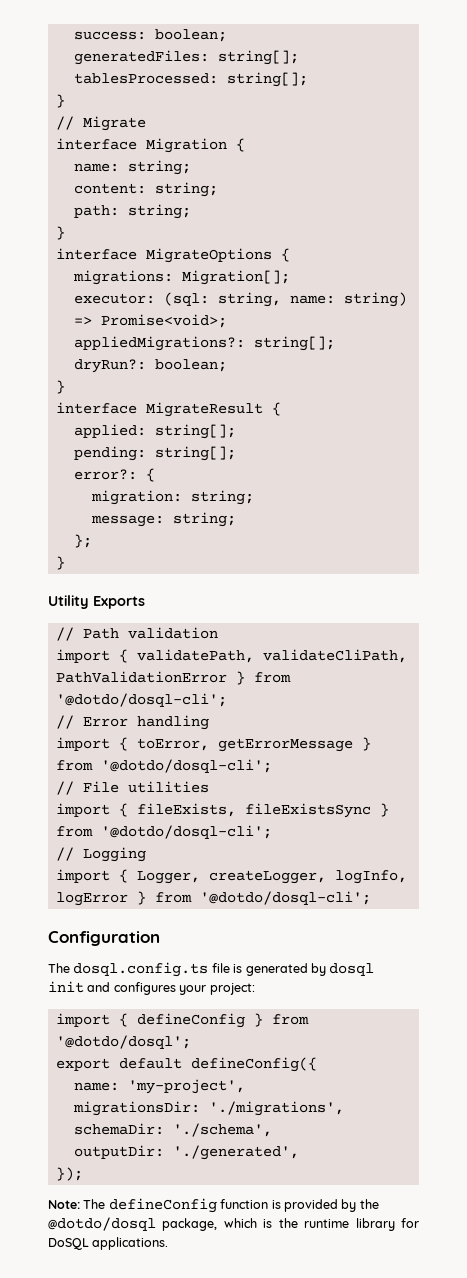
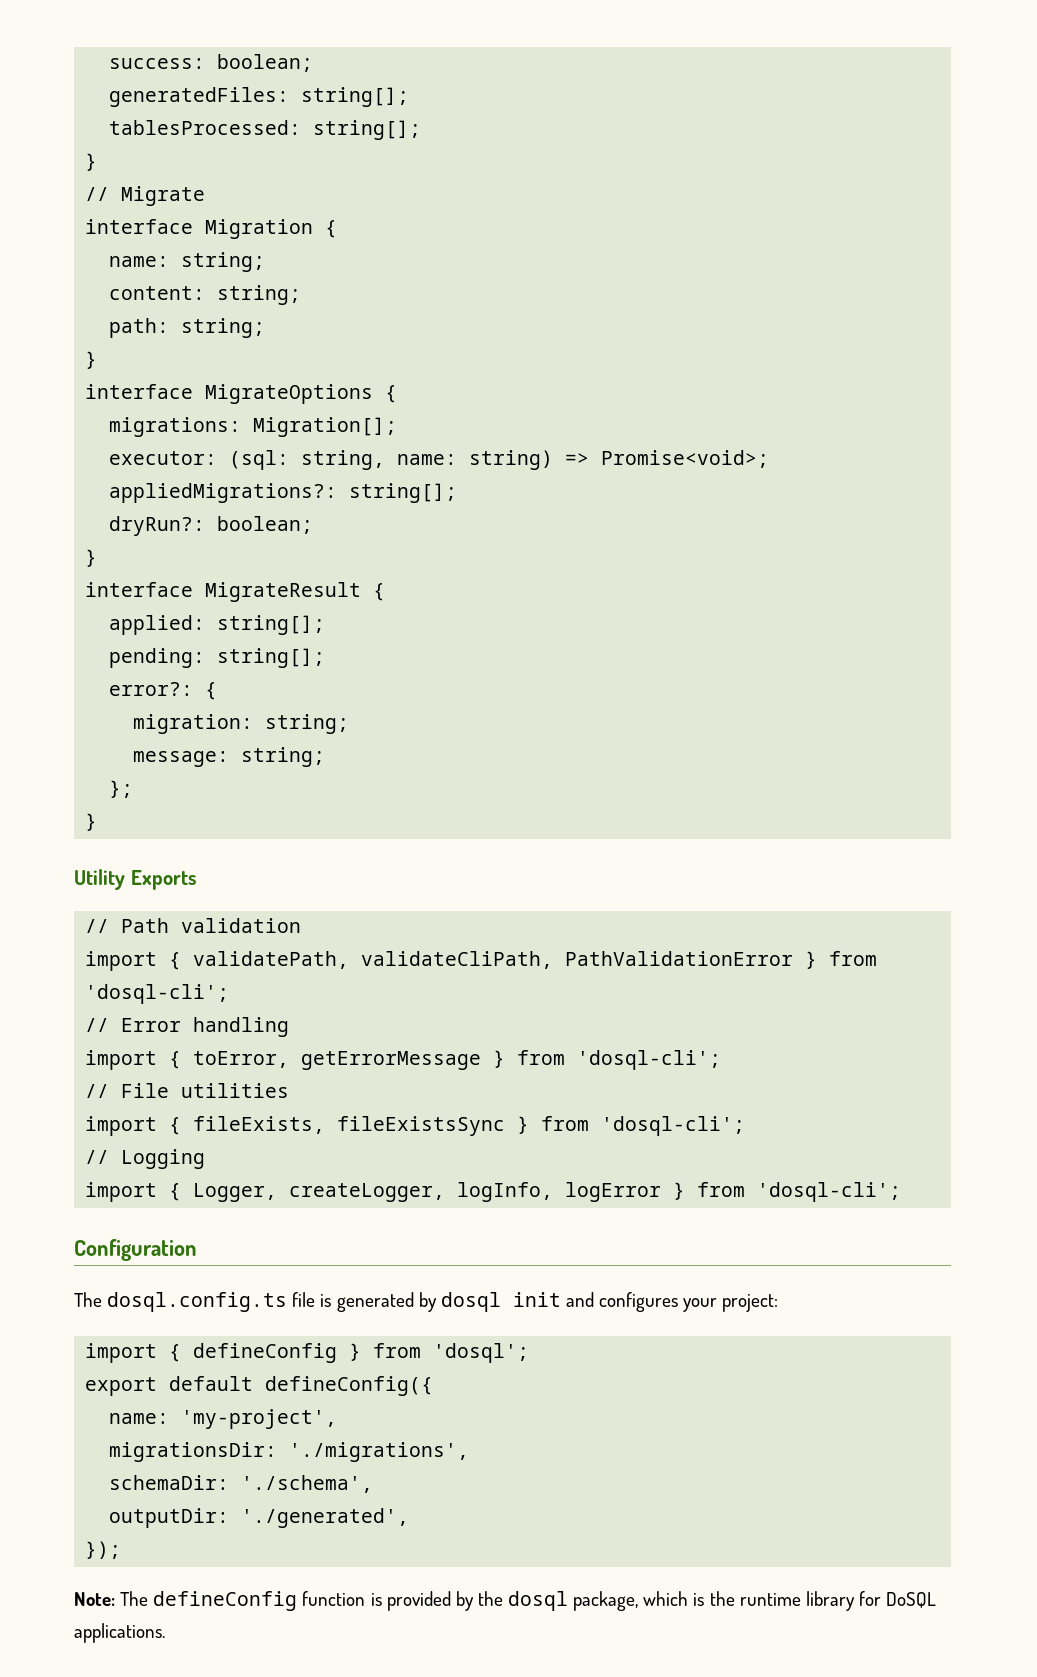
- import { validatePath, validateCliPath, PathValidationError } from '@dotdo/dosql-cli';
+ import { validatePath, validateCliPath, PathValidationError } from 'dosql-cli';
- import { toError, getErrorMessage } from '@dotdo/dosql-cli';
+ import { toError, getErrorMessage } from 'dosql-cli';
- import { fileExists, fileExistsSync } from '@dotdo/dosql-cli';
+ import { fileExists, fileExistsSync } from 'dosql-cli';
- import { Logger, createLogger, logInfo, logError } from '@dotdo/dosql-cli';
+ import { Logger, createLogger, logInfo, logError } from 'dosql-cli';
- import { defineConfig } from '@dotdo/dosql';
+ import { defineConfig } from 'dosql';
- Note: The defineConfig function is provided by the @dotdo/dosql package, which is the runtime library for DoSQL applications.
+ Note: The defineConfig function is provided by the dosql package, which is the runtime library for DoSQL applications.

